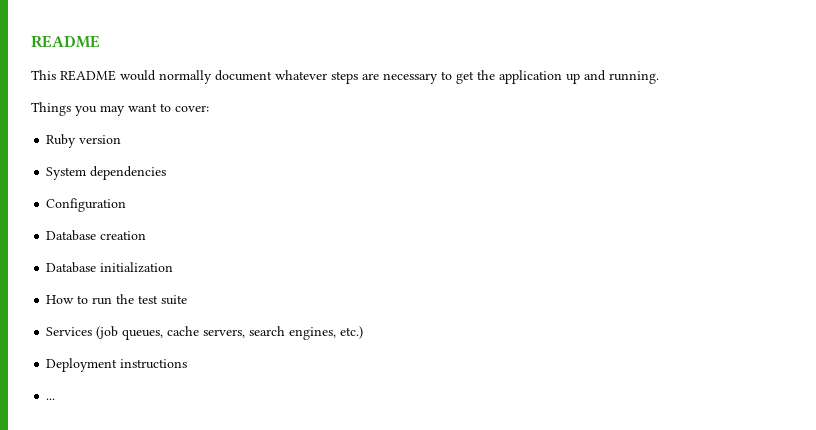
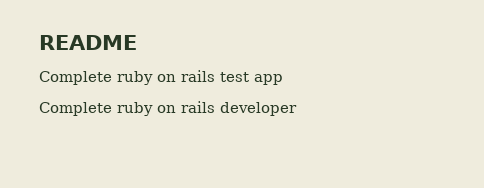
- This README would normally document whatever steps are necessary to get the application up and running.
- Things you may want to cover:
- Ruby version
- System dependencies
- Configuration
- Database creation
- Database initialization
- How to run the test suite
- Services (job queues, cache servers, search engines, etc.)
- Deployment instructions
- ...
+ Complete ruby on rails test app
+ Complete ruby on rails developer

